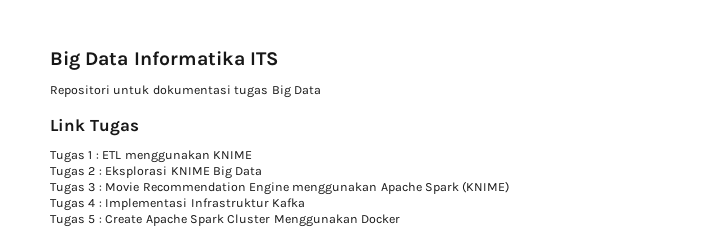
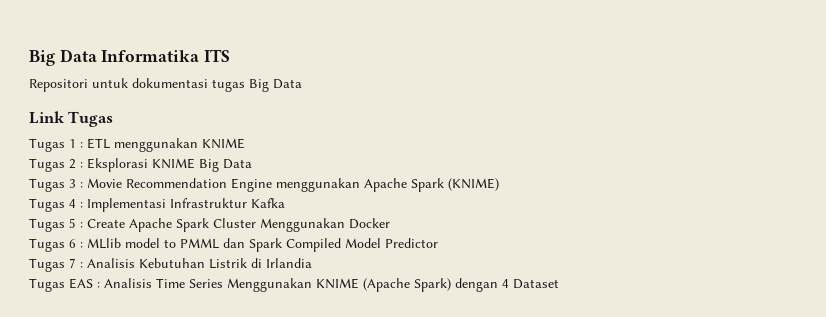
+ Tugas 6 : MLlib model to PMML dan Spark Compiled Model Predictor
+ Tugas 7 : Analisis Kebutuhan Listrik di Irlandia
+ Tugas EAS : Analisis Time Series Menggunakan KNIME (Apache Spark) dengan 4 Dataset

